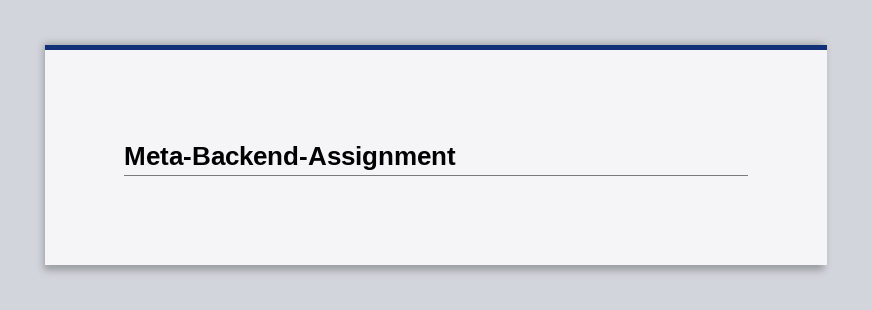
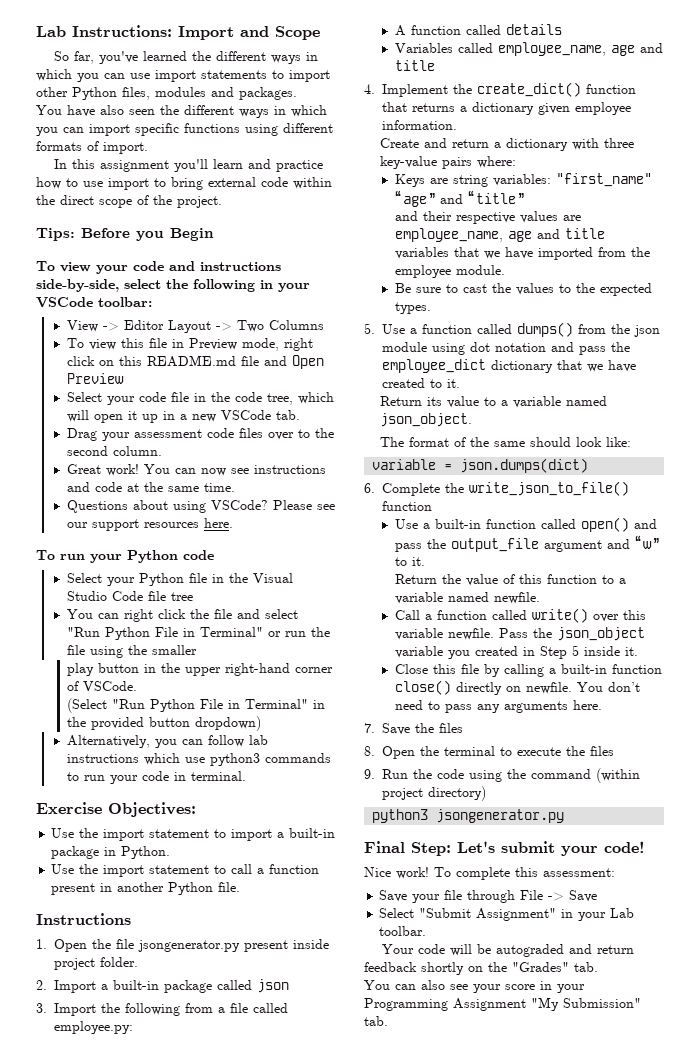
- Meta-Backend-Assignment
+ Lab Instructions: Import and Scope
+ So far, you've learned the different ways in which you can use import statements to import other Python files, modules and packages.
+ You have also seen the different ways in which you can import specific functions using different formats of import.
+ In this assignment you'll learn and practice how to use import to bring external code within the direct scope of the project.
+ Tips: Before you Begin
+ To view your code and instructions side-by-side, select the following in your VSCode toolbar:
+ View -> Editor Layout -> Two Columns
+ To view this file in Preview mode, right click on this README.md file and Open Preview
+ Select your code file in the code tree, which will open it up in a new VSCode tab.
+ Drag your assessment code files over to the second column.
+ Great work! You can now see instructions and code at the same time.
+ Questions about using VSCode? Please see our support resources here.
+ To run your Python code
+ Select your Python file in the Visual Studio Code file tree
+ You can right click the file and select "Run Python File in Terminal" or run the file using the smaller
+ play button in the upper right-hand corner of VSCode.
+ (Select "Run Python File in Terminal" in the provided button dropdown)
+ Alternatively, you can follow lab instructions which use python3 commands to run your code in terminal.
+ Exercise Objectives:
+ Use the import statement to import a built-in package in Python.
+ Use the import statement to call a function present in another Python file.
+ Instructions
+ 1. Open the file jsongenerator.py present inside project folder.
+ 2. Import a built-in package called json
+ 3. Import the following from a file called employee.py:
+ A function called details
+ Variables called employee_name, age and title
+ 4. Implement the create_dict() function that returns a dictionary given employee information.
+ Create and return a dictionary with three key-value pairs where:
+ Keys are string variables: "first_name" “age” and “title”
+ and their respective values are employee_name, age and title variables that we have imported from the employee module.
+ Be sure to cast the values to the expected types.
+ 5. Use a function called dumps() from the json module using dot notation and pass the employee_dict dictionary that we have created to it.
+ Return its value to a variable named json_object.
+ The format of the same should look like:
+ variable = json.dumps(dict)
+ 6. Complete the write_json_to_file() function
+ Use a built-in function called open() and pass the output_file argument and “w” to it.
+ Return the value of this function to a variable named newfile.
+ Call a function called write() over this variable newfile. Pass the json_object variable you created in Step 5 inside it.
+ Close this file by calling a built-in function close() directly on newfile. You don’t need to pass any arguments here.
+ 7. Save the files
+ 8. Open the terminal to execute the files
+ 9. Run the code using the command (within project directory)
+ python3 jsongenerator.py
+ Final Step: Let's submit your code!
+ Nice work! To complete this assessment:
+ Save your file through File -> Save
+ Select "Submit Assignment" in your Lab toolbar.
+ Your code will be autograded and return feedback shortly on the "Grades" tab.
+ You can also see your score in your Programming Assignment "My Submission" tab.

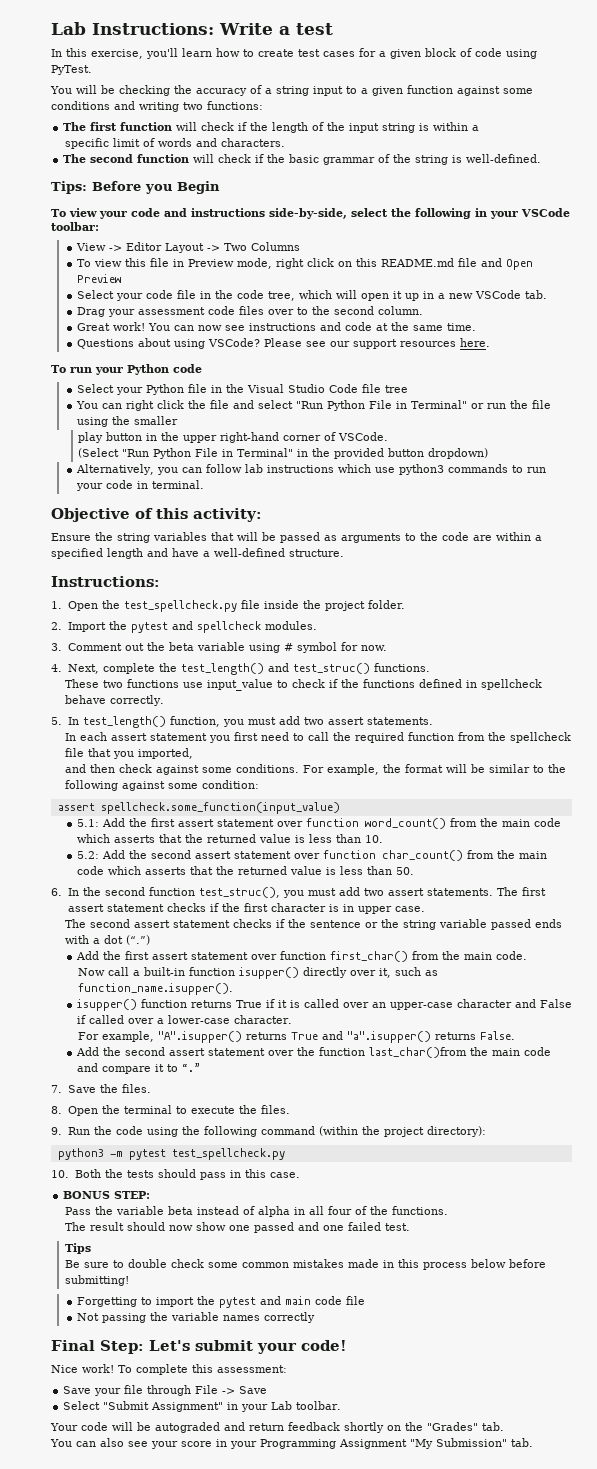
- Lab Instructions: Import and Scope
- So far, you've learned the different ways in which you can use import statements to import other Python files, modules and packages.
- You have also seen the different ways in which you can import specific functions using different formats of import.
+ Lab Instructions: Write a test
- In this assignment you'll learn and practice how to use import to bring external code within the direct scope of the project.
+ In this exercise, you'll learn how to create test cases for a given block of code using PyTest.
+ You will be checking the accuracy of a string input to a given function against some conditions and writing two functions:
+ The first function will check if the length of the input string is within a
+ specific limit of words and characters.
+ The second function will check if the basic grammar of the string is well-defined.
- Exercise Objectives:
- Use the import statement to import a built-in package in Python.
- Use the import statement to call a function present in another Python file.
- Instructions
+ Objective of this activity:
+ Ensure the string variables that will be passed as arguments to the code are within a specified length and have a well-defined structure.
+ Instructions:
- 1. Open the file jsongenerator.py present inside project folder.
+ 1. Open the test_spellcheck.py file inside the project folder.
- 2. Import a built-in package called json
- 3. Import the following from a file called employee.py:
- A function called details
- Variables called employee_name, age and title
- 4. Implement the create_dict() function that returns a dictionary given employee information.
- Create and return a dictionary with three key-value pairs where:
- Keys are string variables: "first_name" “age” and “title”
- and their respective values are employee_name, age and title variables that we have imported from the employee module.
- Be sure to cast the values to the expected types.
- 5. Use a function called dumps() from the json module using dot notation and pass the employee_dict dictionary that we have created to it.
- Return its value to a variable named json_object.
- The format of the same should look like:
- variable = json.dumps(dict)
- 6. Complete the write_json_to_file() function
- Use a built-in function called open() and pass the output_file argument and “w” to it.
- Return the value of this function to a variable named newfile.
- Call a function called write() over this variable newfile. Pass the json_object variable you created in Step 5 inside it.
- Close this file by calling a built-in function close() directly on newfile. You don’t need to pass any arguments here.
+ 2. Import the pytest and spellcheck modules.
+ 3. Comment out the beta variable using # symbol for now.
+ 4. Next, complete the test_length() and test_struc() functions.
+ These two functions use input_value to check if the functions defined in spellcheck behave correctly.
+ 5. In test_length() function, you must add two assert statements.
+ In each assert statement you first need to call the required function from the spellcheck file that you imported,
+ and then check against some conditions. For example, the format will be similar to the following against some condition:
+ assert spellcheck.some_function(input_value)
+ 5.1: Add the first assert statement over function word_count() from the main code which asserts that the returned value is less than 10.
+ 5.2: Add the second assert statement over function char_count() from the main code which asserts that the returned value is less than 50.
+ 6. In the second function test_struc(), you must add two assert statements. The first assert statement checks if the first character is in upper case.
+ The second assert statement checks if the sentence or the string variable passed ends with a dot (“.”)
+ Add the first assert statement over function first_char() from the main code.
+ Now call a built-in function isupper() directly over it, such as function_name.isupper().
+ isupper() function returns True if it is called over an upper-case character and False if called over a lower-case character.
+ For example, "A".isupper() returns True and "a".isupper() returns False.
+ Add the second assert statement over the function last_char()from the main code and compare it to “.”
- 7. Save the files
+ 7. Save the files.
- 8. Open the terminal to execute the files
+ 8. Open the terminal to execute the files.
- 9. Run the code using the command (within project directory)
- python3 jsongenerator.py
+ 9. Run the code using the following command (within the project directory):
+ python3 -m pytest test_spellcheck.py
+ 10. Both the tests should pass in this case.
+ BONUS STEP:
+ Pass the variable beta instead of alpha in all four of the functions.
+ The result should now show one passed and one failed test.
+ Tips
+ Be sure to double check some common mistakes made in this process below before submitting!
+ Forgetting to import the pytest and main code file
+ Not passing the variable names correctly

